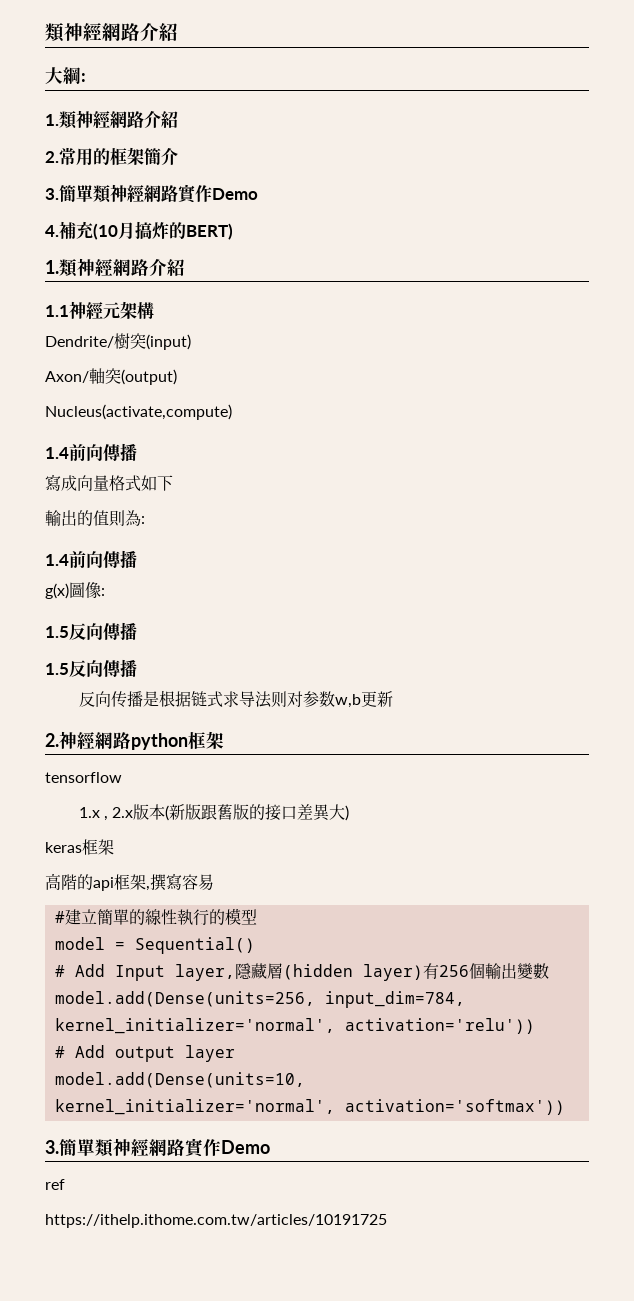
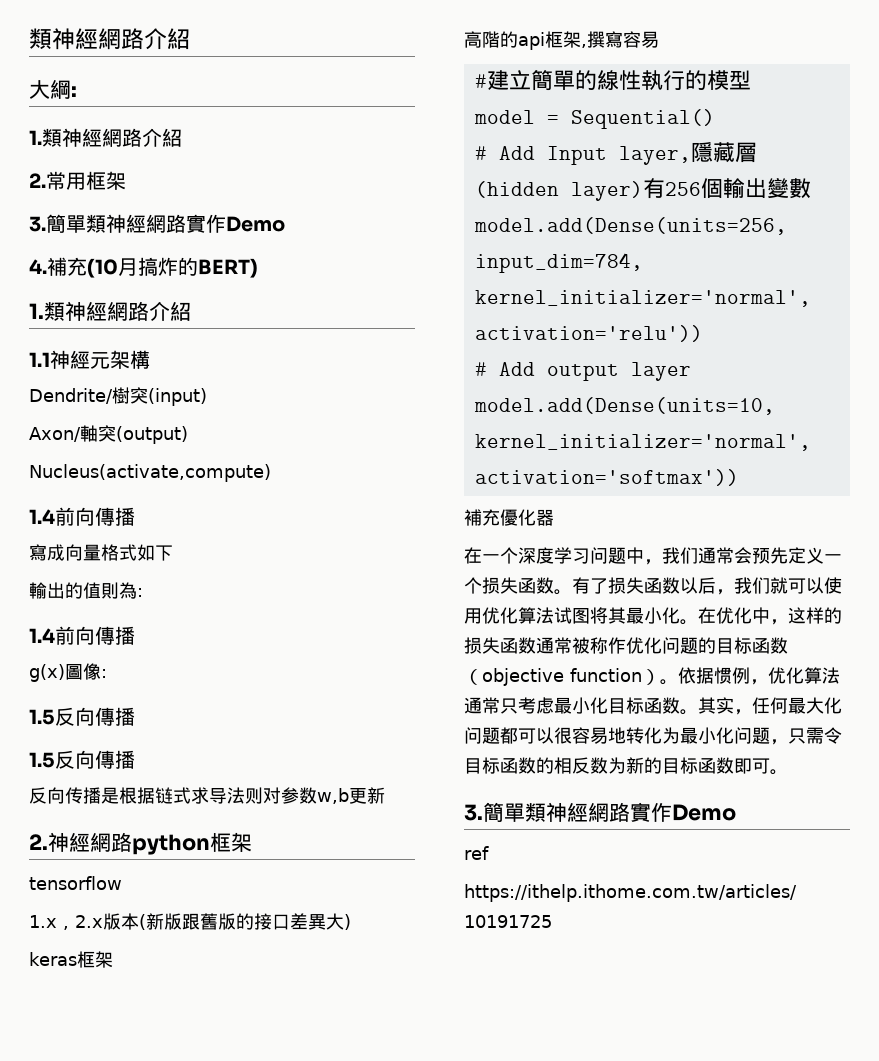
- 2.常用的框架簡介
+ 2.常用框架
+ 補充優化器
+ 在一个深度学习问题中，我们通常会预先定义一个损失函数。有了损失函数以后，我们就可以使用优化算法试图将其最小化。在优化中，这样的损失函数通常被称作优化问题的目标函数（objective function）。依据惯例，优化算法通常只考虑最小化目标函数。其实，任何最大化问题都可以很容易地转化为最小化问题，只需令目标函数的相反数为新的目标函数即可。

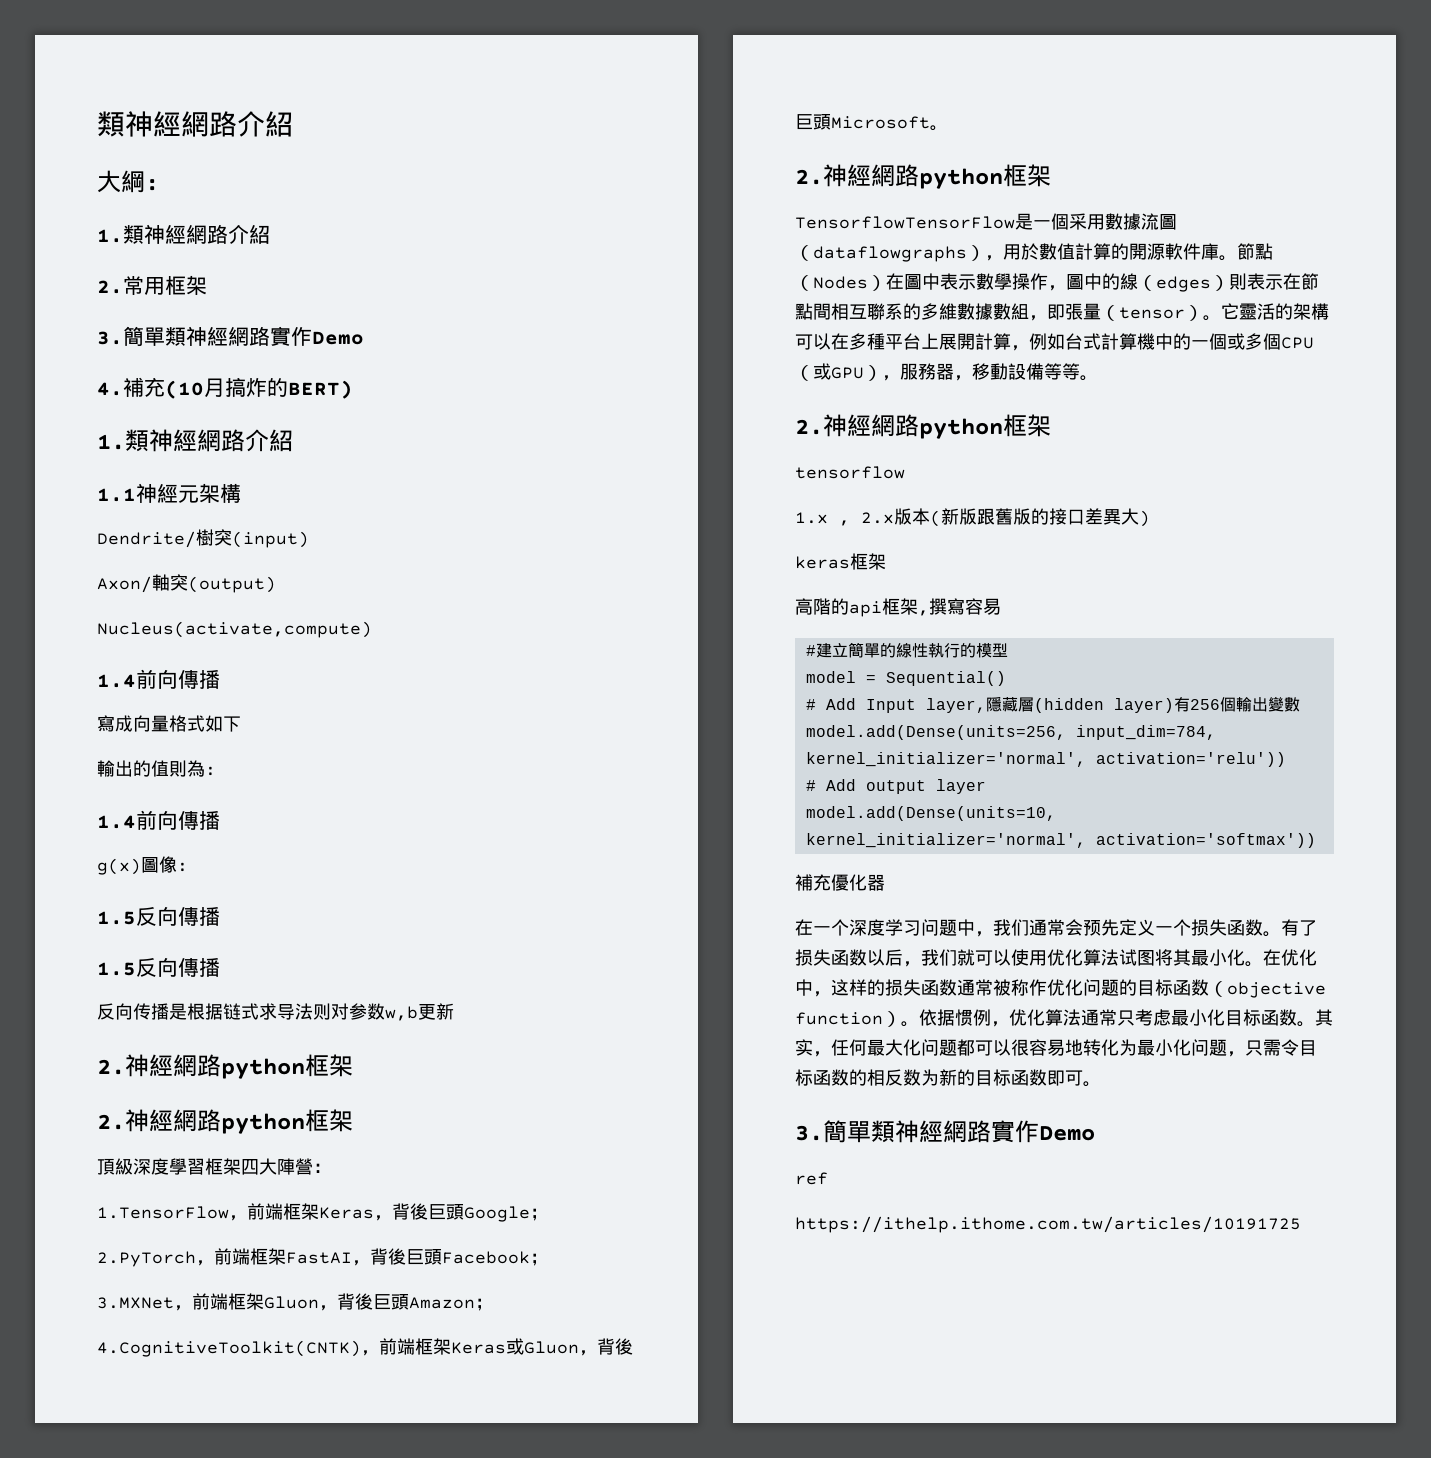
  反向传播是根据链式求导法则对参数w,b更新
+ 2.神經網路python框架
+ 2.神經網路python框架
+ 頂級深度學習框架四大陣營：
+ 1.TensorFlow，前端框架Keras，背後巨頭Google；
+ 2.PyTorch，前端框架FastAI，背後巨頭Facebook；
+ 3.MXNet，前端框架Gluon，背後巨頭Amazon；
+ 4.CognitiveToolkit(CNTK)，前端框架Keras或Gluon，背後巨頭Microsoft。
+ 2.神經網路python框架
+ TensorflowTensorFlow是一個采用數據流圖（dataflowgraphs），用於數值計算的開源軟件庫。節點（Nodes）在圖中表示數學操作，圖中的線（edges）則表示在節點間相互聯系的多維數據數組，即張量（tensor）。它靈活的架構可以在多種平台上展開計算，例如台式計算機中的一個或多個CPU（或GPU），服務器，移動設備等等。

